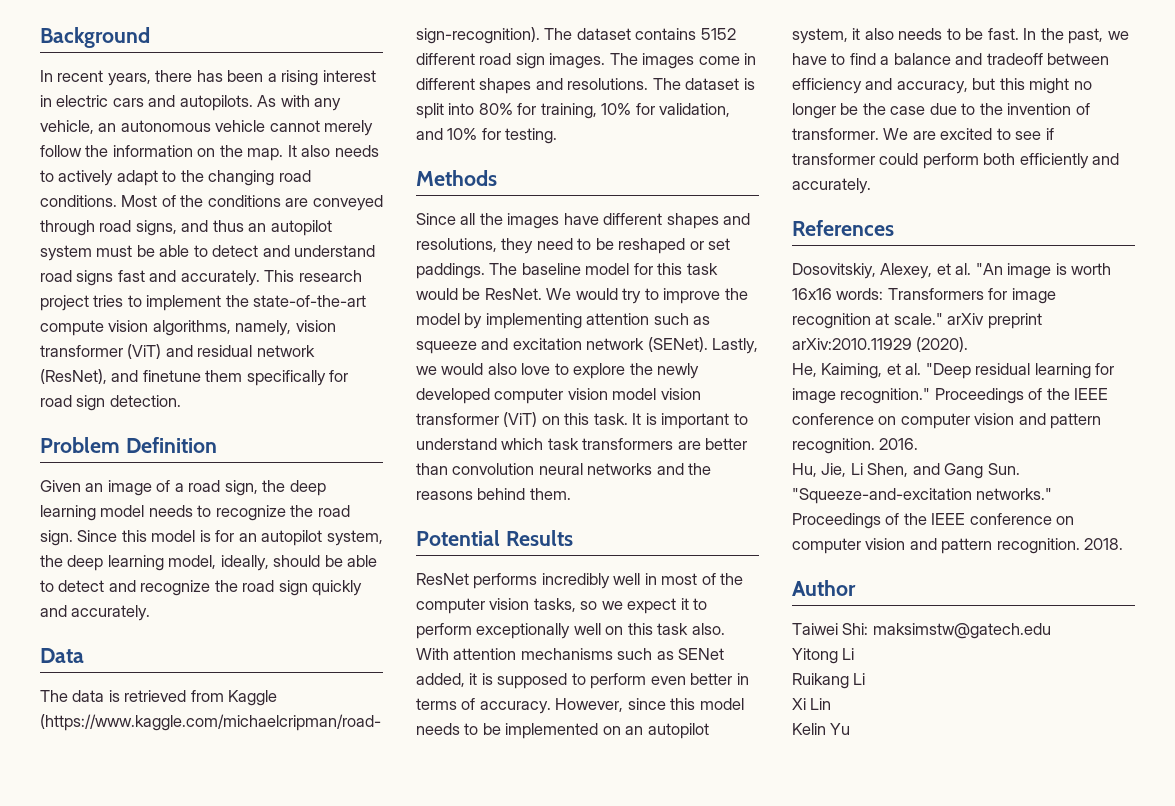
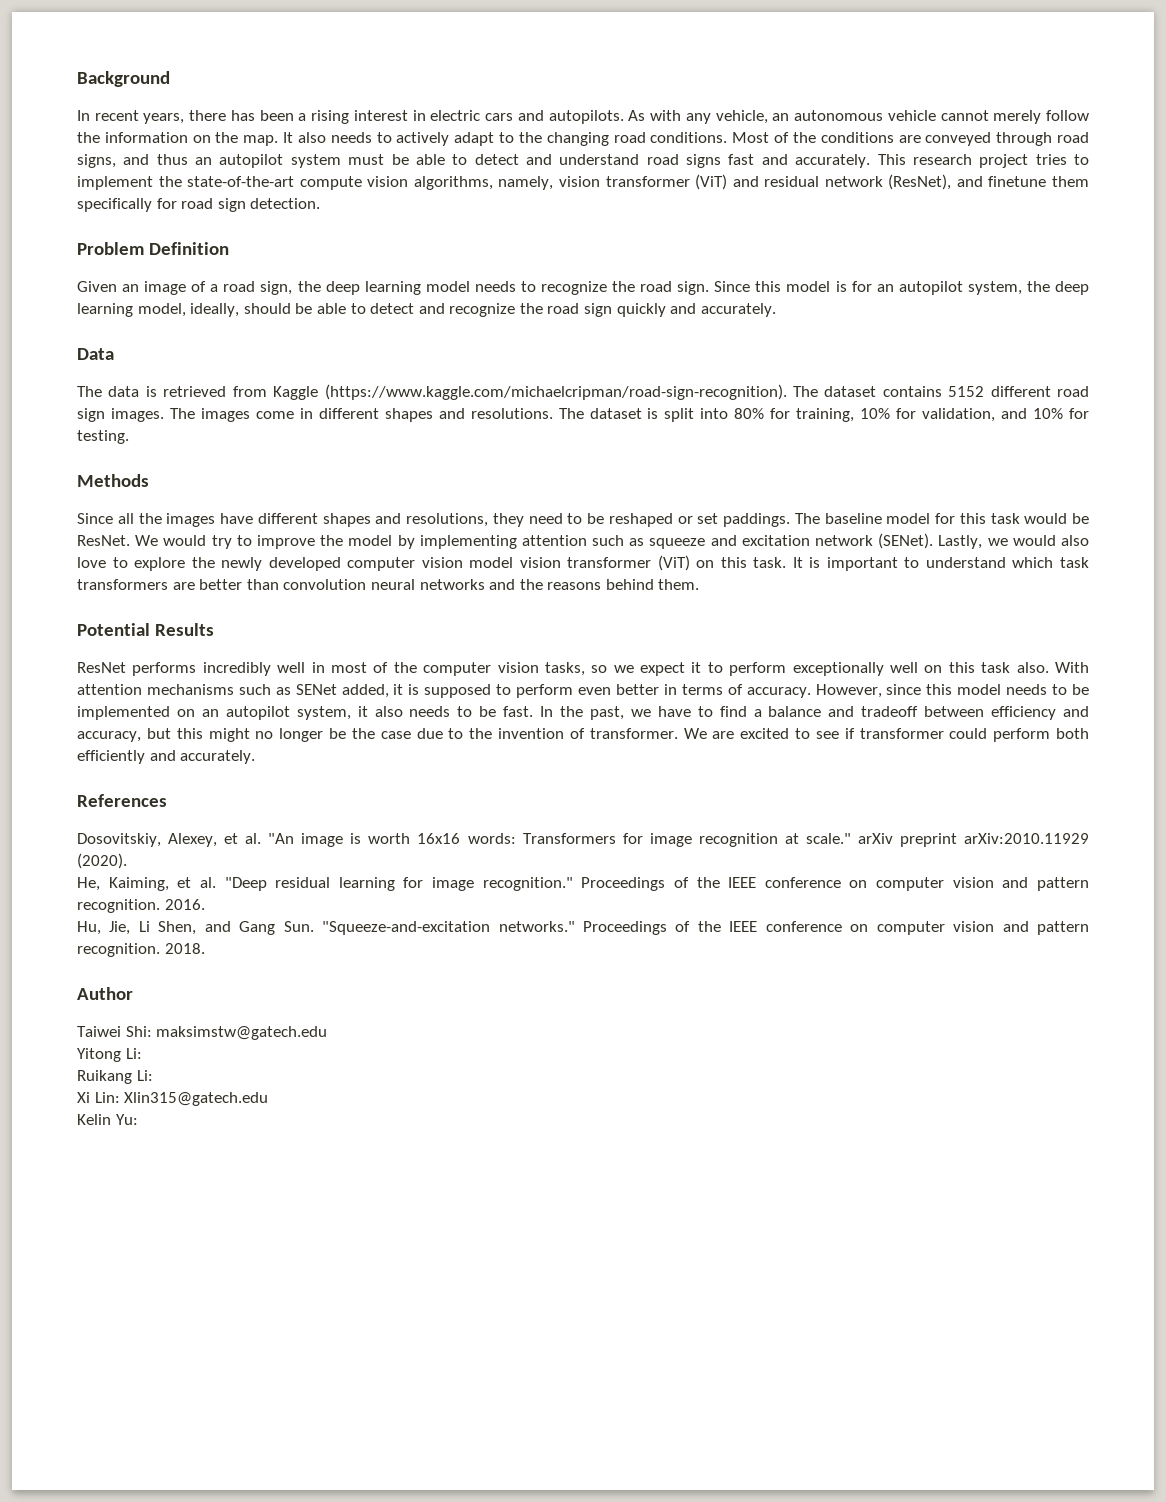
- Yitong Li
+ Yitong Li:
- Ruikang Li
+ Ruikang Li:
- Xi Lin
+ Xi Lin: Xlin315@gatech.edu
- Kelin Yu
+ Kelin Yu:

